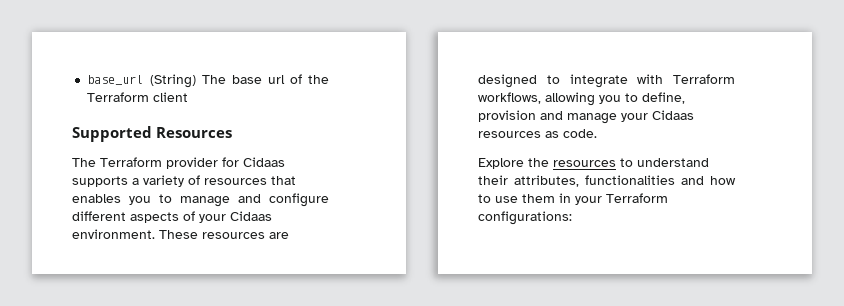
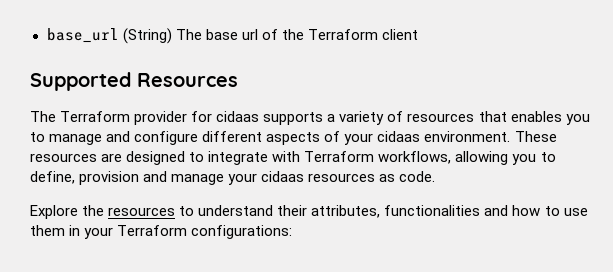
- The Terraform provider for Cidaas supports a variety of resources that enables you to manage and configure different aspects of your Cidaas environment.
+ The Terraform provider for cidaas supports a variety of resources that enables you to manage and configure different aspects of your cidaas environment.
- These resources are designed to integrate with Terraform workflows, allowing you to define, provision and manage your Cidaas resources as code.
+ These resources are designed to integrate with Terraform workflows, allowing you to define, provision and manage your cidaas resources as code.

